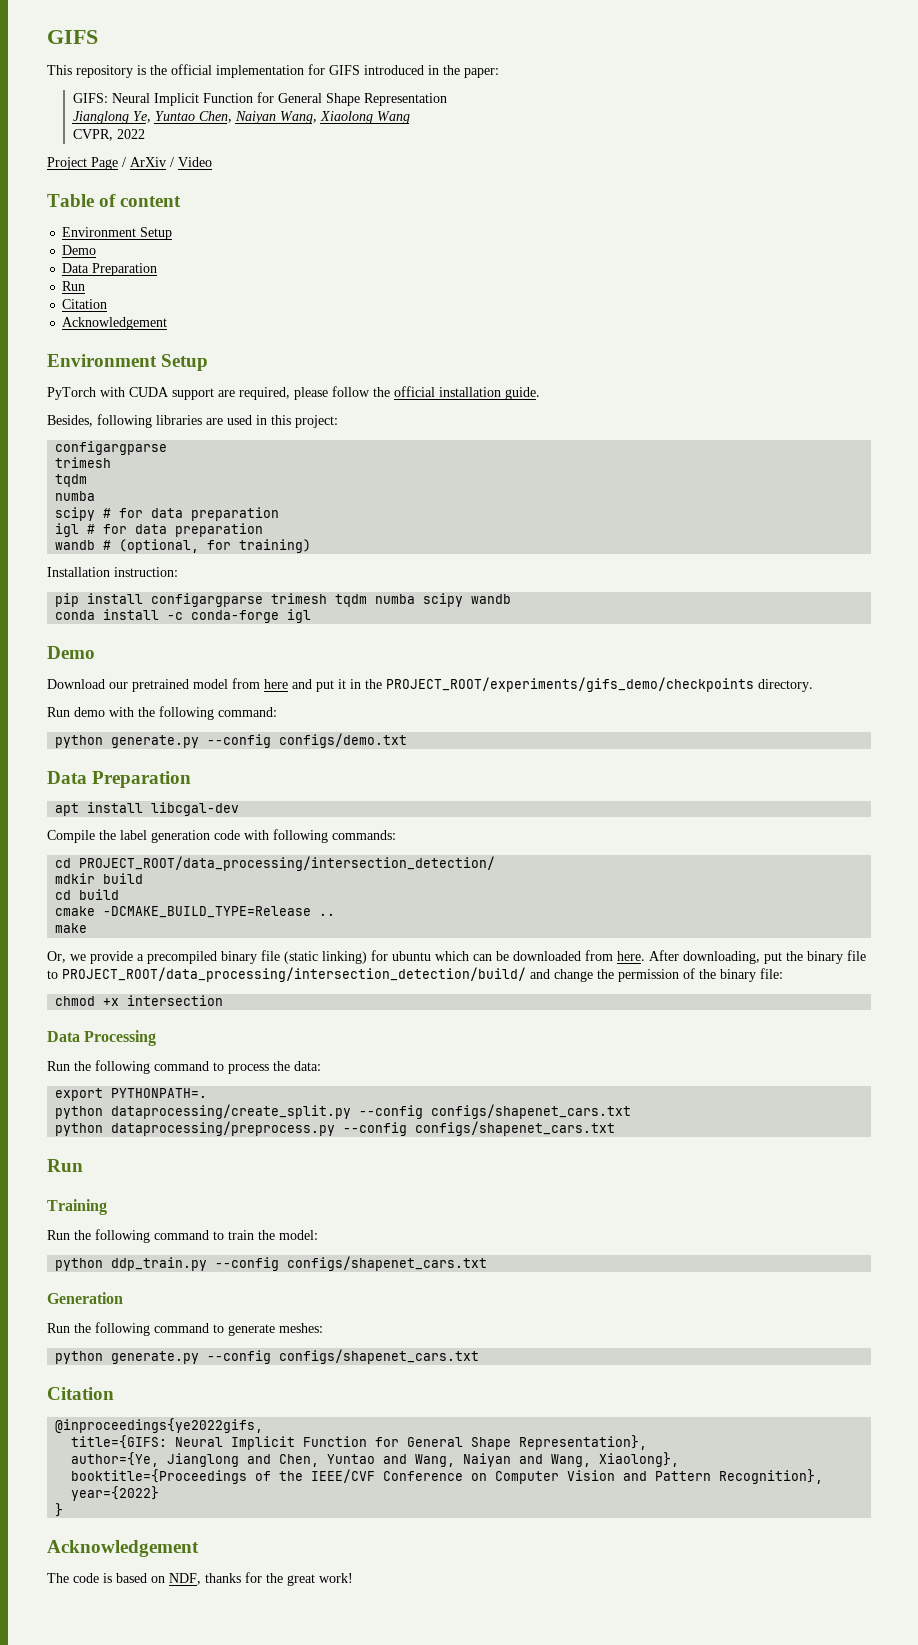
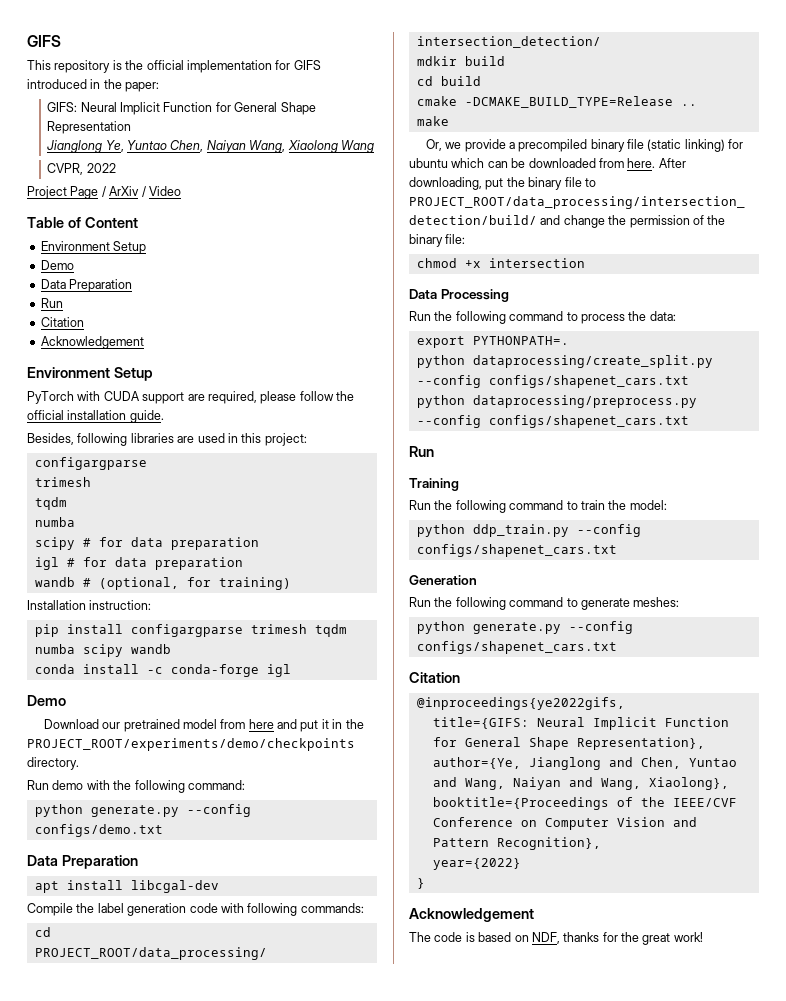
- Table of content
+ Table of Content
- Download our pretrained model from here and put it in the PROJECT_ROOT/experiments/gifs_demo/checkpoints directory.
+ Download our pretrained model from here and put it in the PROJECT_ROOT/experiments/demo/checkpoints directory.

